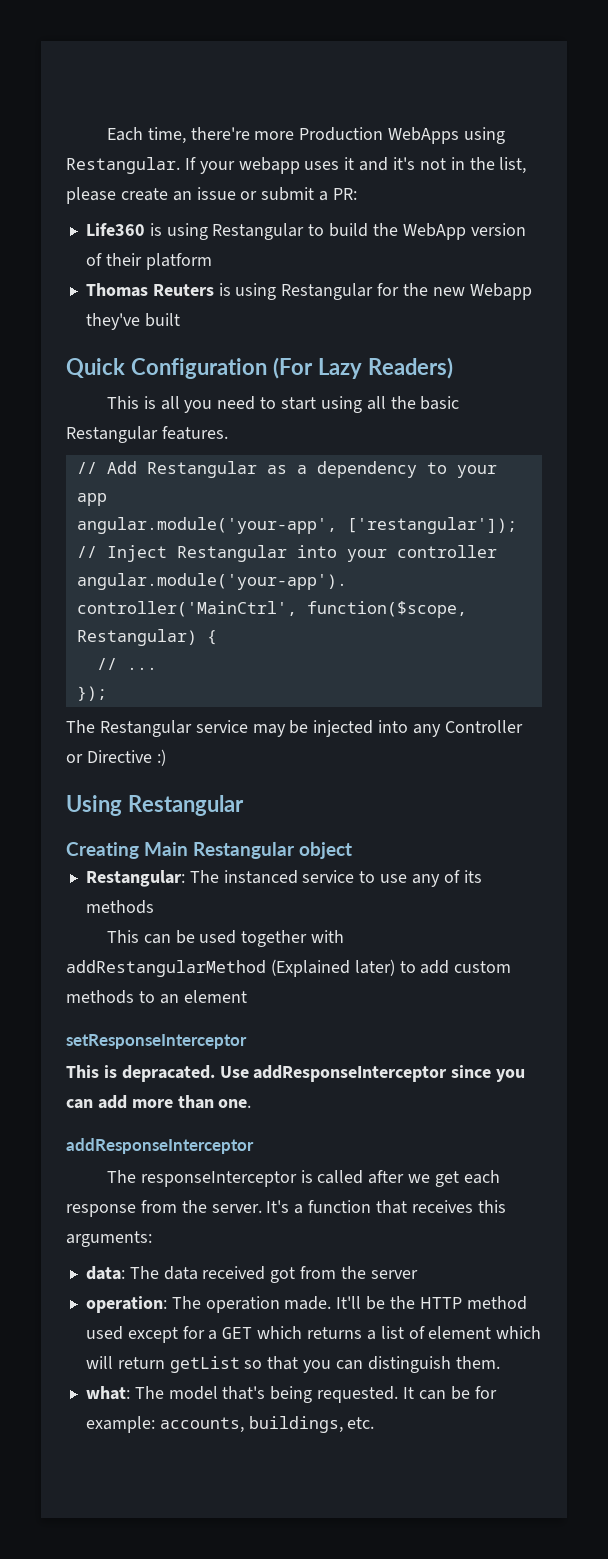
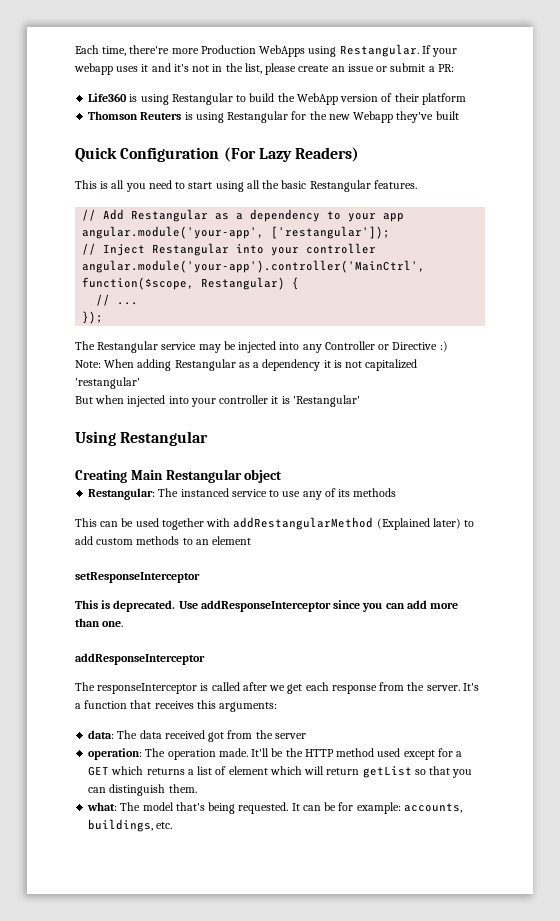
- Thomas Reuters is using Restangular for the new Webapp they've built
+ Thomson Reuters is using Restangular for the new Webapp they've built
+ Note: When adding Restangular as a dependency it is not capitalized 'restangular'
+ But when injected into your controller it is 'Restangular'
- This is depracated.
+ This is deprecated.

